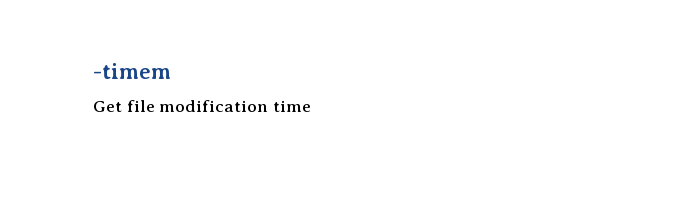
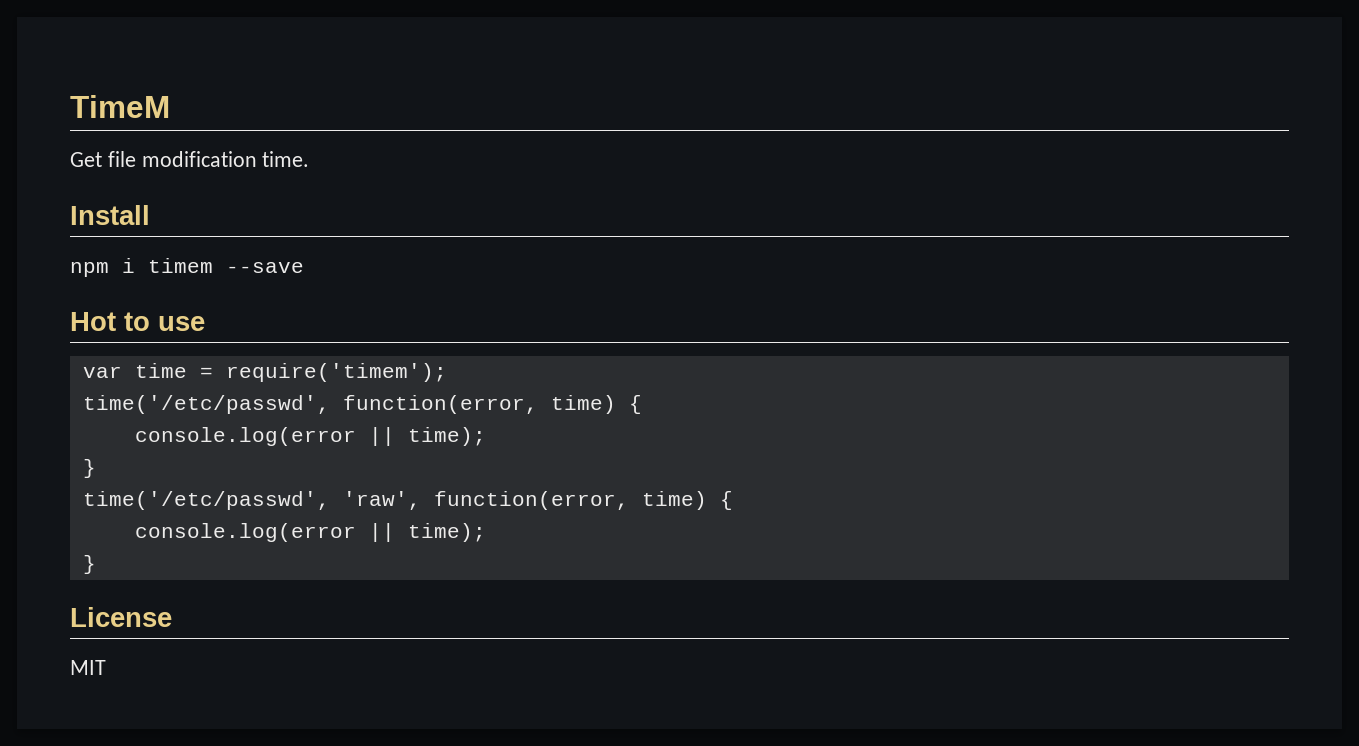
- -timem
+ TimeM
- Get file modification time
+ Get file modification time.
+ Install
+ npm i timem --save
+ Hot to use
+ var time = require('timem');
+ time('/etc/passwd', function(error, time) {
+ console.log(error || time);
+ }
+ time('/etc/passwd', 'raw', function(error, time) {
+ console.log(error || time);
+ }
+ License
+ MIT

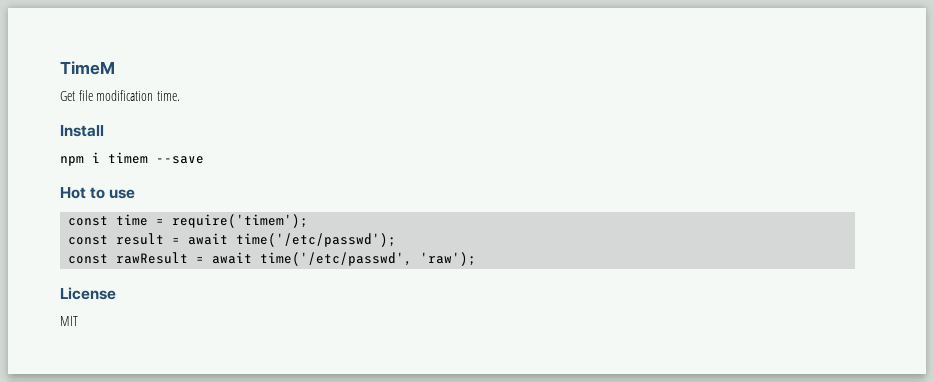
- var time = require('timem');
+ const time = require('timem');
- time('/etc/passwd', function(error, time) {
- console.log(error || time);
- }
- time('/etc/passwd', 'raw', function(error, time) {
- console.log(error || time);
- }
+ const result = await time('/etc/passwd');
+ const rawResult = await time('/etc/passwd', 'raw');

